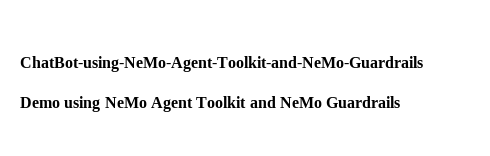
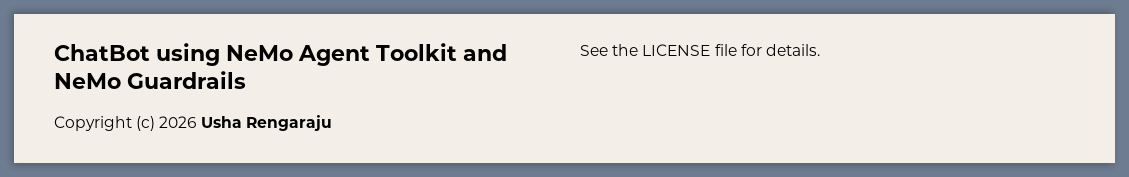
- ChatBot-using-NeMo-Agent-Toolkit-and-NeMo-Guardrails
- Demo using NeMo Agent Toolkit and NeMo Guardrails
+ ChatBot using NeMo Agent Toolkit and NeMo Guardrails
+ Copyright (c) 2026 Usha Rengaraju
+ See the LICENSE file for details.

